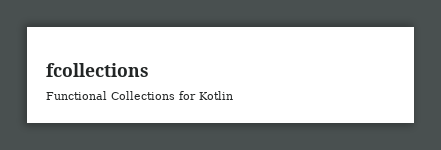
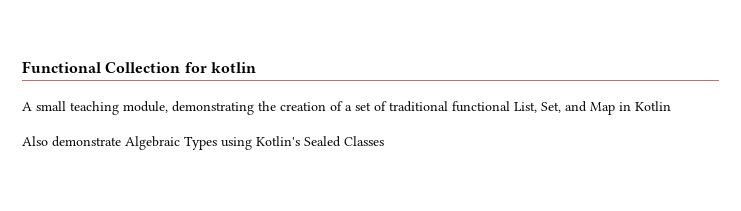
- fcollections
- Functional Collections for Kotlin
+ Functional Collection for kotlin
+ A small teaching module, demonstrating the creation of a set of traditional functional List, Set, and Map in Kotlin
+ Also demonstrate Algebraic Types using Kotlin's Sealed Classes

